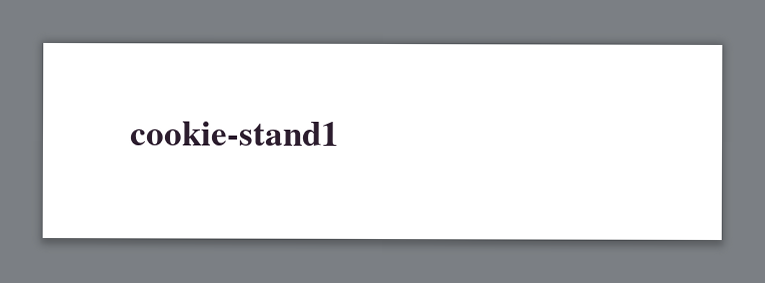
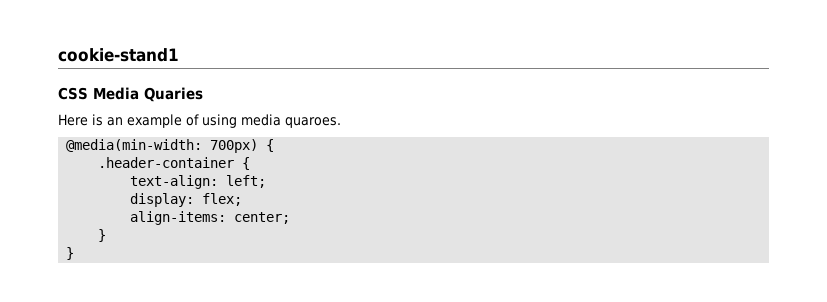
+ CSS Media Quaries
+ Here is an example of using media quaroes.
+ @media(min-width: 700px) {
+ .header-container {
+ text-align: left;
+ display: flex;
+ align-items: center;
+ }
+ }

